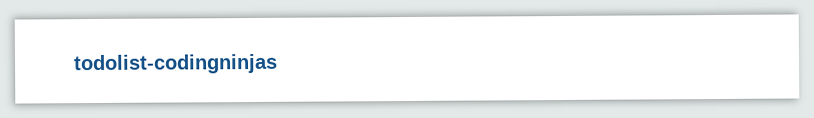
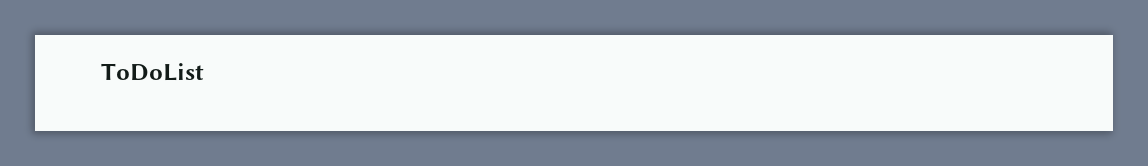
- todolist-codingninjas
+ ToDoList

